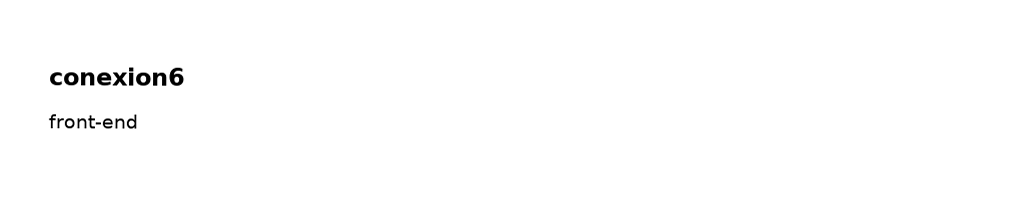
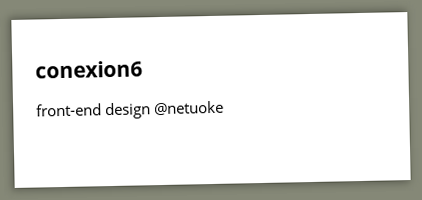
- front-end
+ front-end design @netuoke

